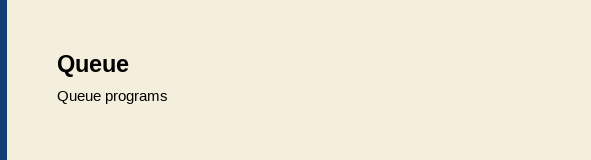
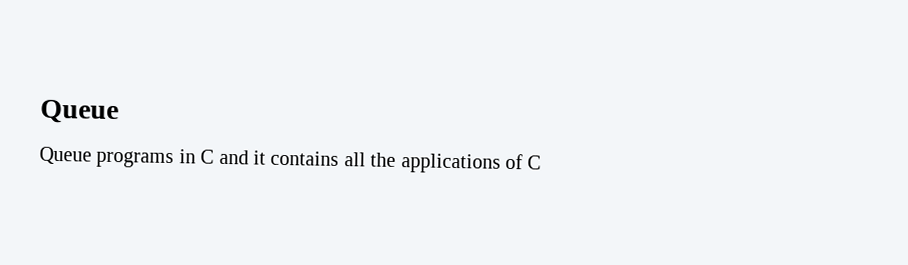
- Queue programs
+ Queue programs in C and it contains all the applications of C

